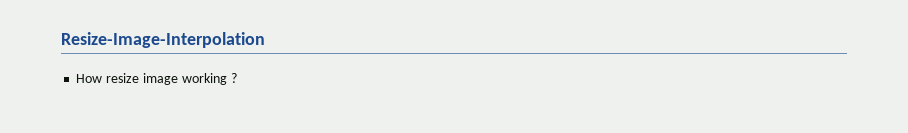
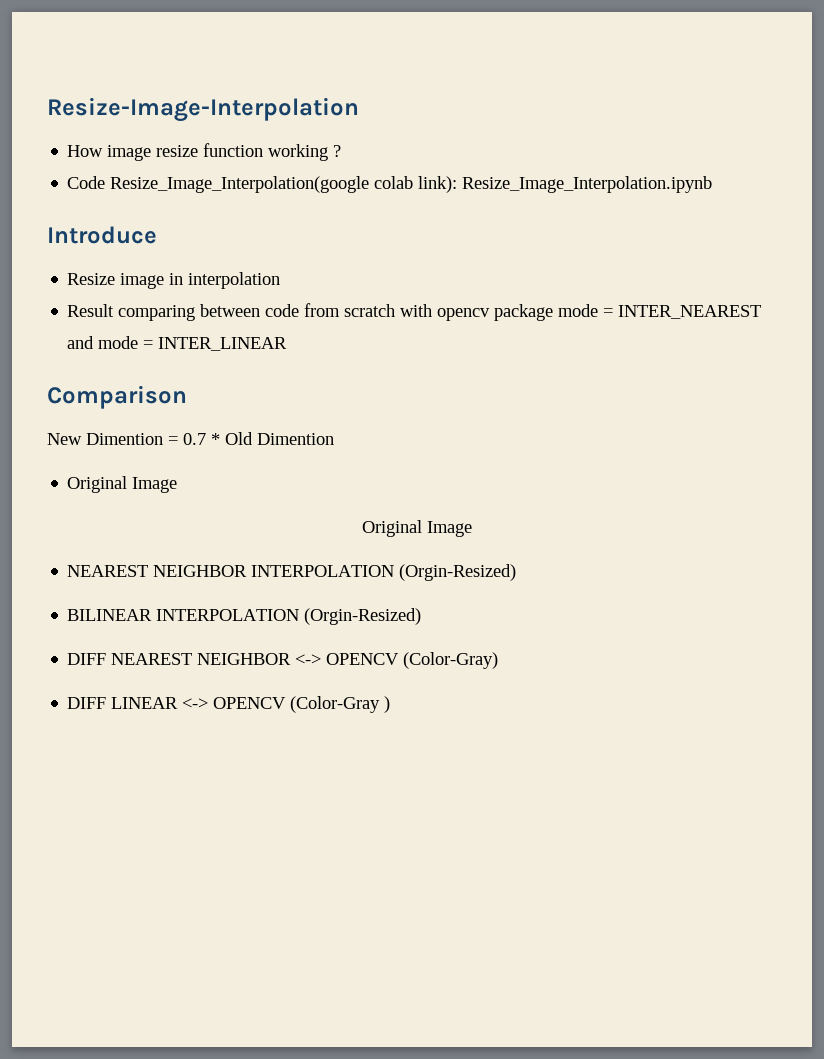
- How resize image working ?
+ How image resize function working ?
+ Code Resize_Image_Interpolation(google colab link): Resize_Image_Interpolation.ipynb
+ Introduce
+ Resize image in interpolation
+ Result comparing between code from scratch with opencv package mode = INTER_NEAREST and mode = INTER_LINEAR
+ Comparison
+ New Dimention = 0.7 * Old Dimention
+ Original Image
+ Original Image
+ NEAREST NEIGHBOR INTERPOLATION (Orgin-Resized)
+ BILINEAR INTERPOLATION (Orgin-Resized)
+ DIFF NEAREST NEIGHBOR <-> OPENCV (Color-Gray)
+ DIFF LINEAR <-> OPENCV (Color-Gray )

